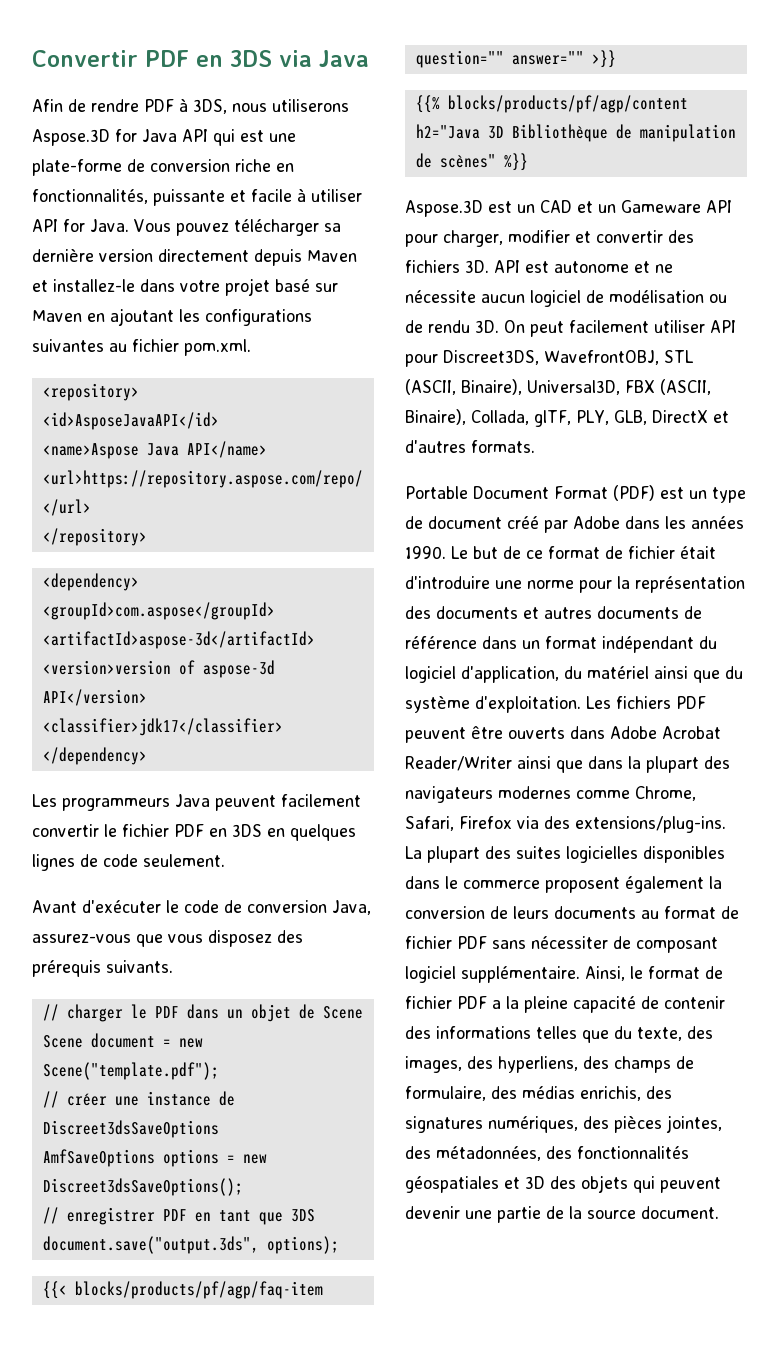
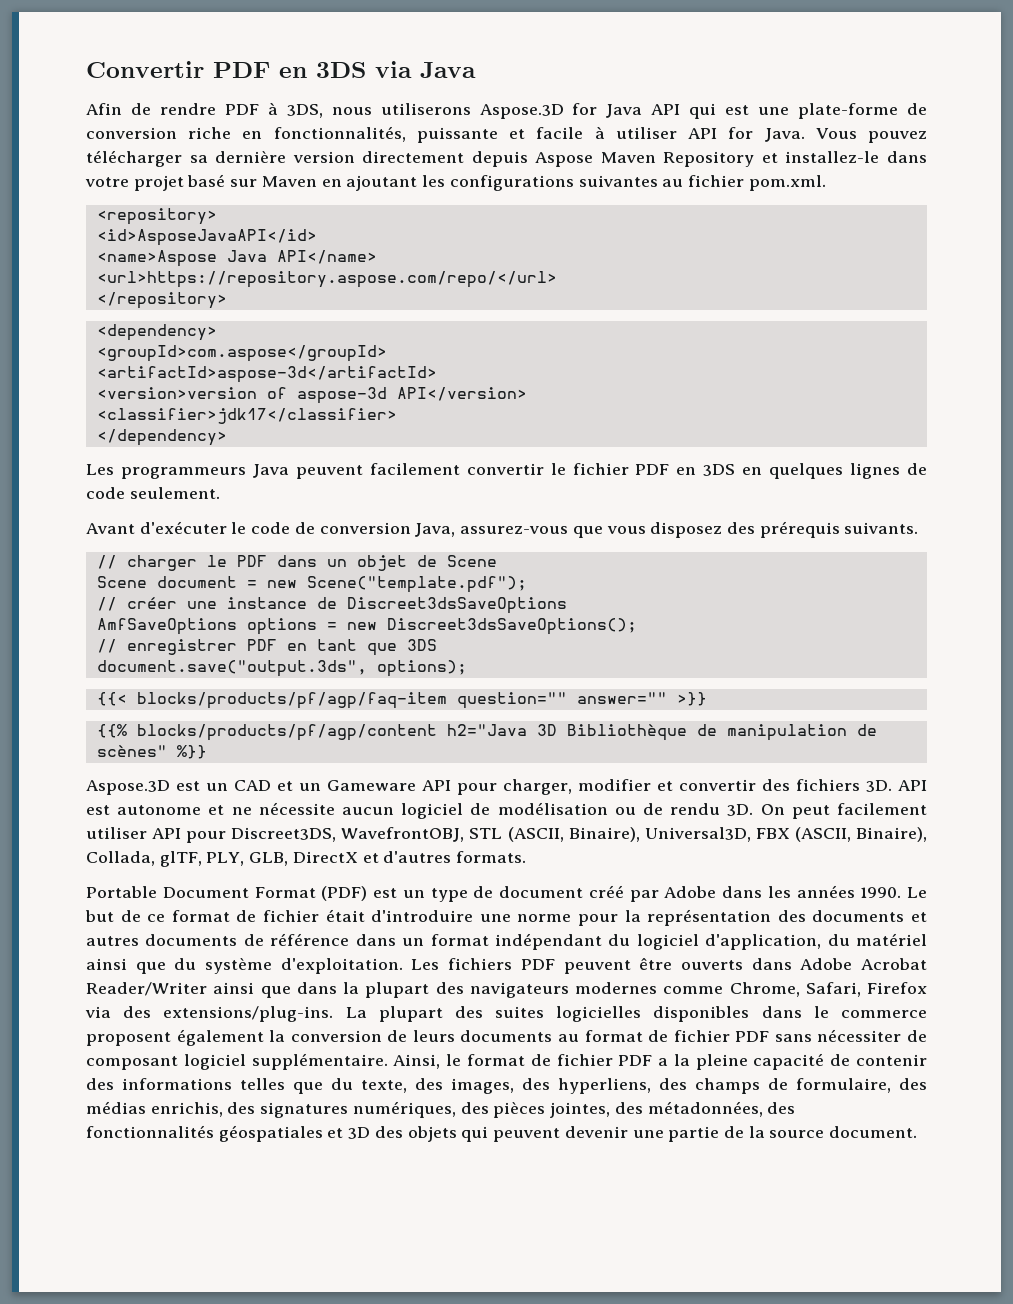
- Vous pouvez télécharger sa dernière version directement depuis Maven et installez-le dans votre projet basé sur Maven en ajoutant les configurations suivantes au fichier pom.xml.
+ Vous pouvez télécharger sa dernière version directement depuis Aspose Maven Repository et installez-le dans votre projet basé sur Maven en ajoutant les configurations suivantes au fichier pom.xml.

